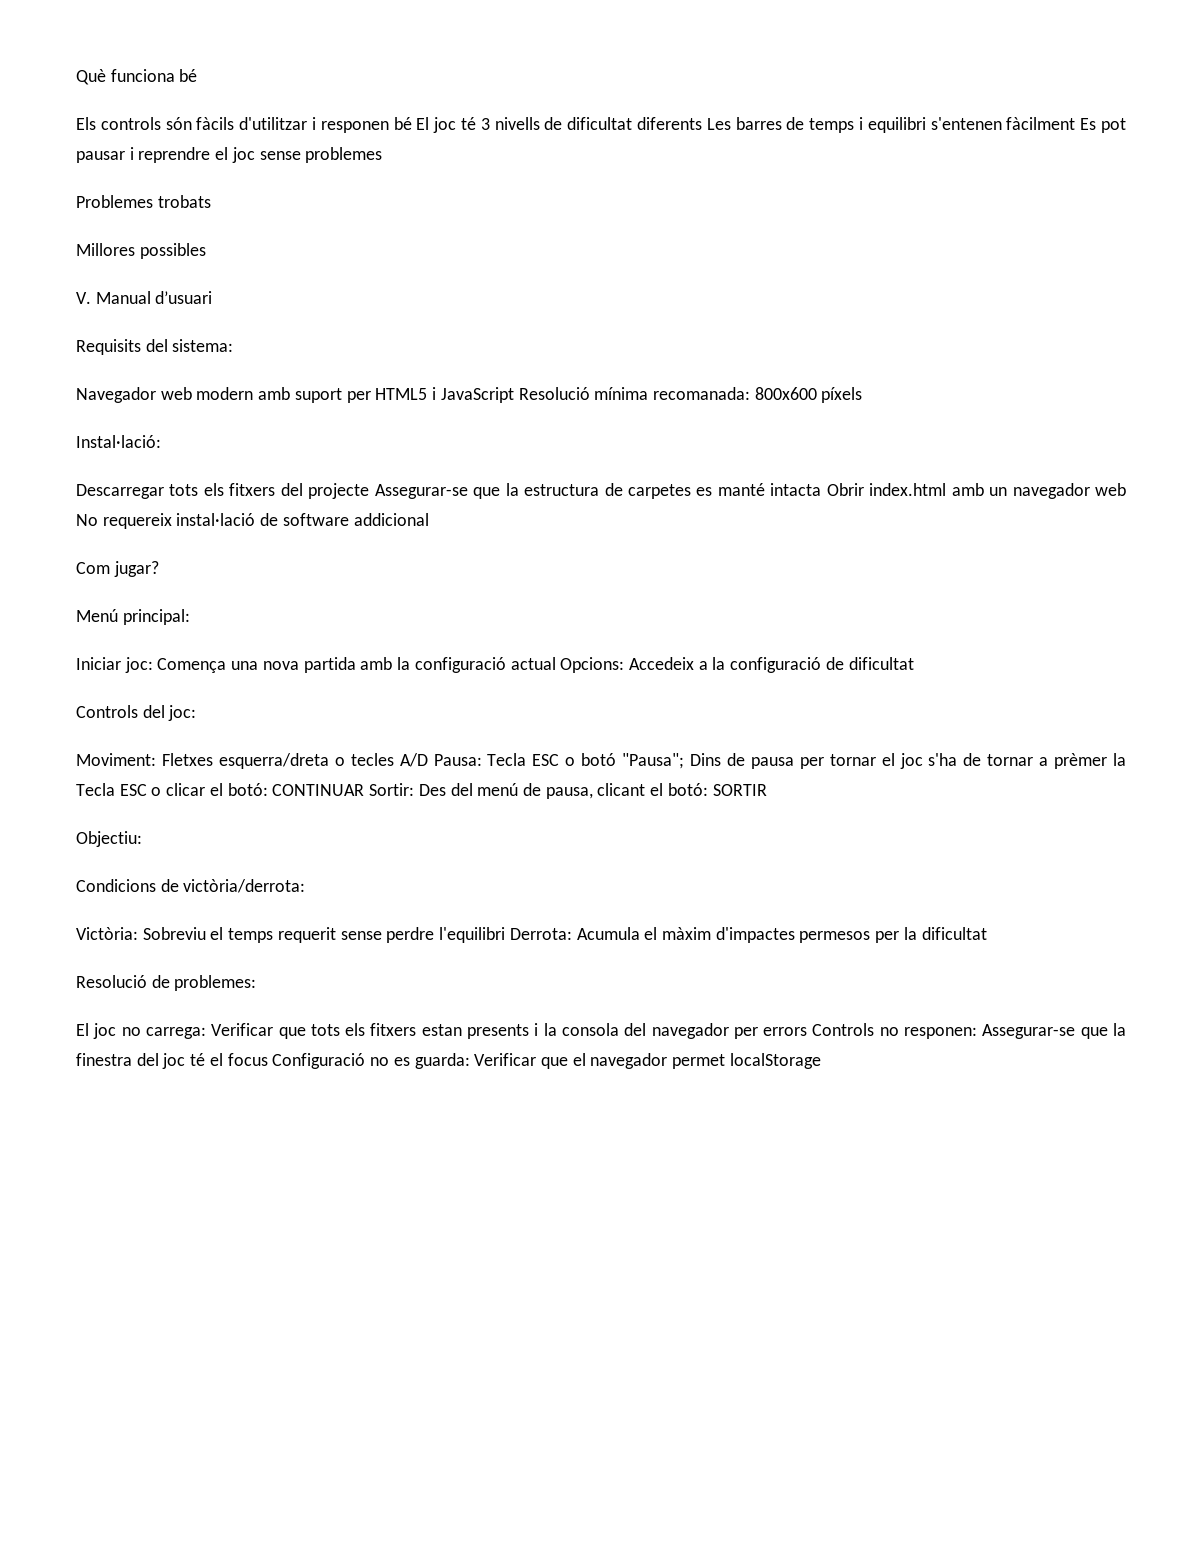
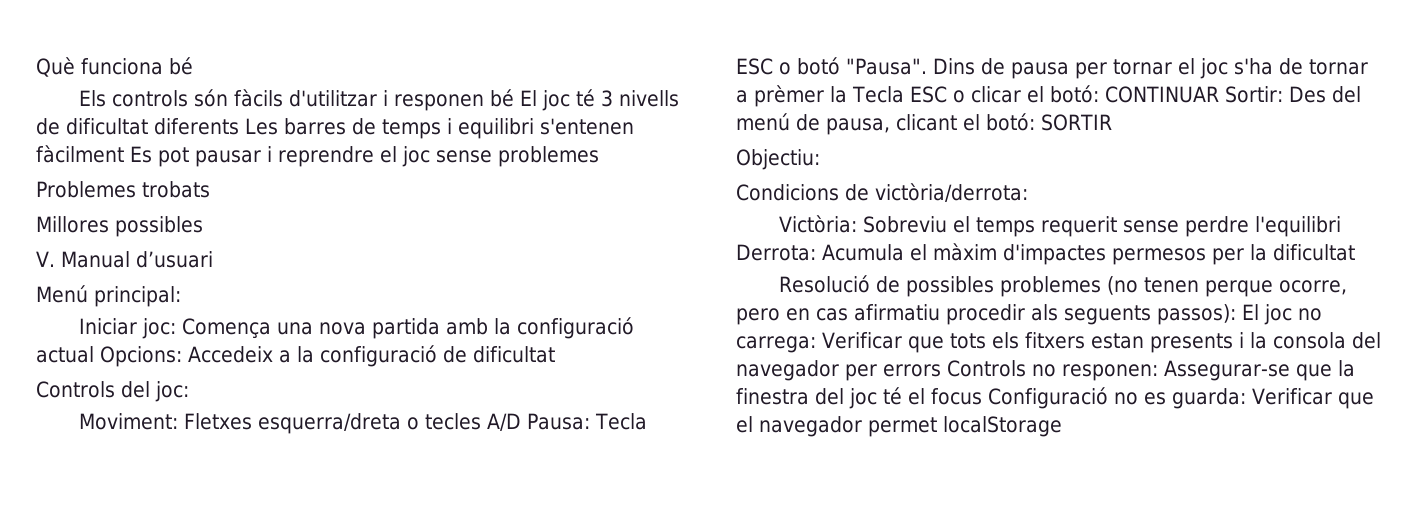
- Requisits del sistema:
- Navegador web modern amb suport per HTML5 i JavaScript Resolució mínima recomanada: 800x600 píxels
- Instal·lació:
- Descarregar tots els fitxers del projecte Assegurar-se que la estructura de carpetes es manté intacta Obrir index.html amb un navegador web No requereix instal·lació de software addicional
- Com jugar?
- Moviment: Fletxes esquerra/dreta o tecles A/D Pausa: Tecla ESC o botó "Pausa"; Dins de pausa per tornar el joc s'ha de tornar a prèmer la Tecla ESC o clicar el botó: CONTINUAR Sortir: Des del menú de pausa, clicant el botó: SORTIR
+ Moviment: Fletxes esquerra/dreta o tecles A/D Pausa: Tecla ESC o botó "Pausa". Dins de pausa per tornar el joc s'ha de tornar a prèmer la Tecla ESC o clicar el botó: CONTINUAR Sortir: Des del menú de pausa, clicant el botó: SORTIR
- Resolució de problemes:
- El joc no carrega: Verificar que tots els fitxers estan presents i la consola del navegador per errors Controls no responen: Assegurar-se que la finestra del joc té el focus Configuració no es guarda: Verificar que el navegador permet localStorage
+ Resolució de possibles problemes (no tenen perque ocorre, pero en cas afirmatiu procedir als seguents passos): El joc no carrega: Verificar que tots els fitxers estan presents i la consola del navegador per errors Controls no responen: Assegurar-se que la finestra del joc té el focus Configuració no es guarda: Verificar que el navegador permet localStorage

